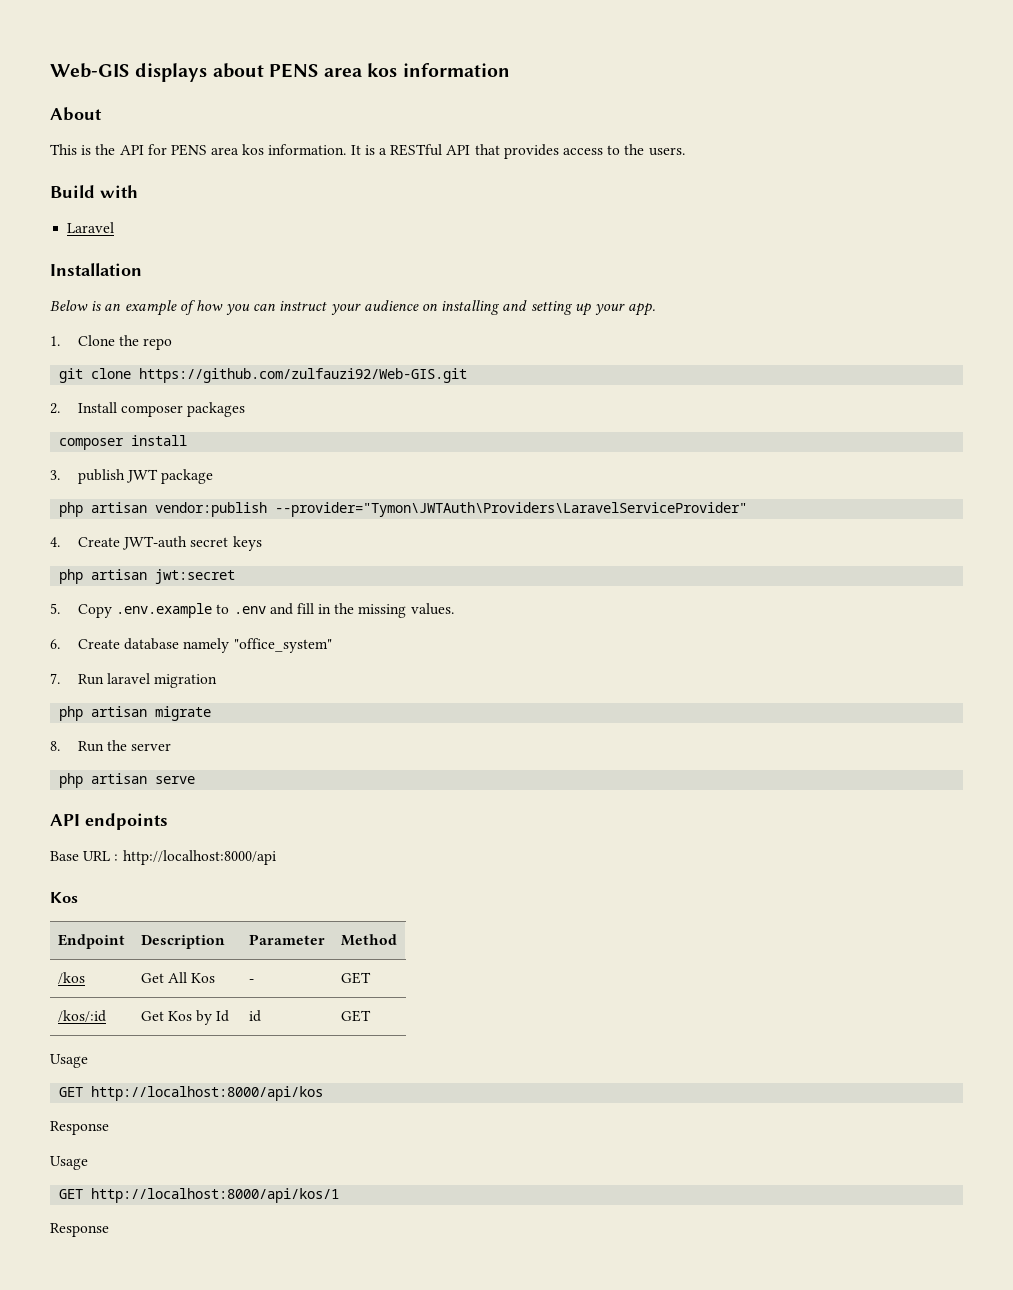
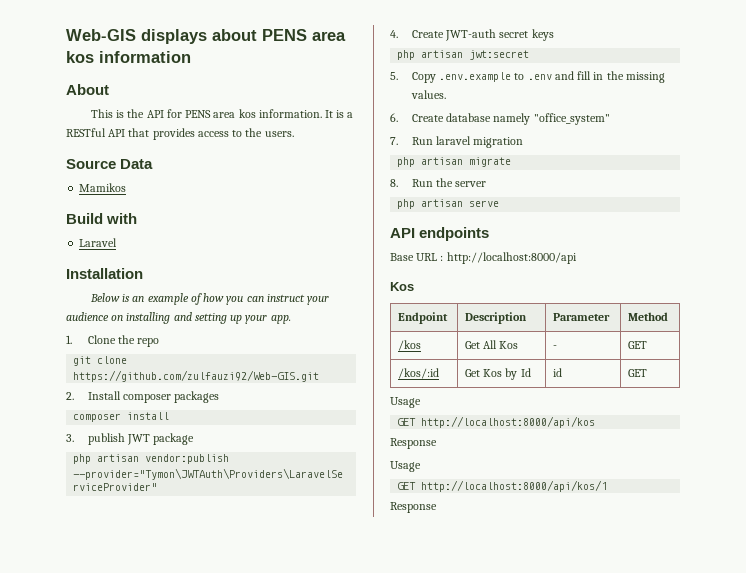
+ Source Data
+ Mamikos

